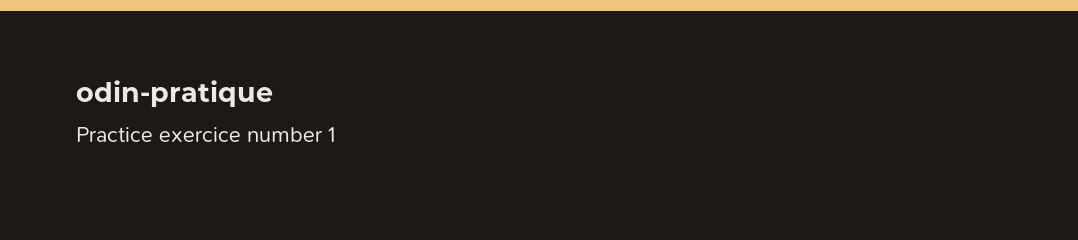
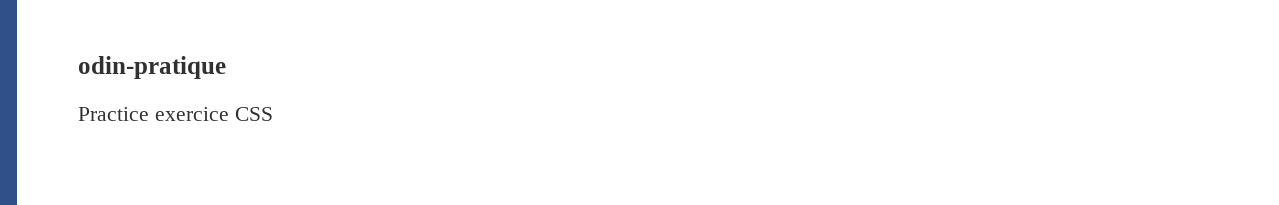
- Practice exercice number 1
+ Practice exercice CSS

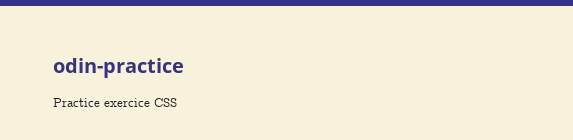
- odin-pratique
+ odin-practice

